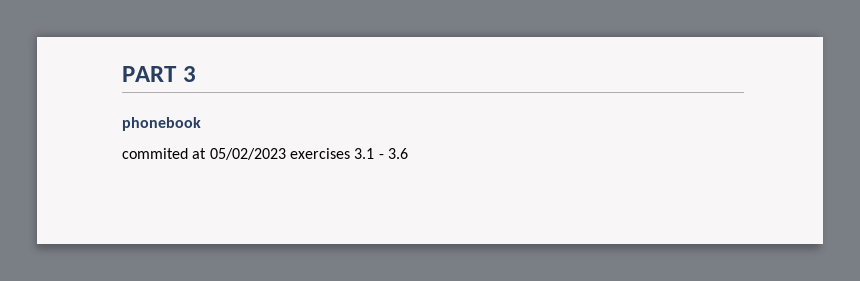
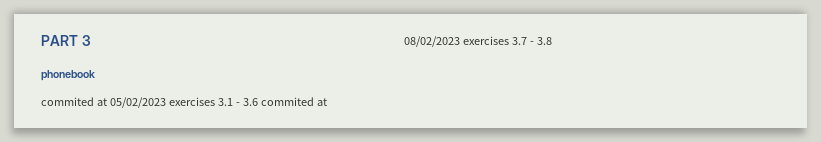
- commited at 05/02/2023 exercises 3.1 - 3.6
+ commited at 05/02/2023 exercises 3.1 - 3.6 commited at 08/02/2023 exercises 3.7 - 3.8

